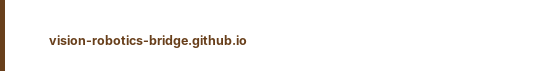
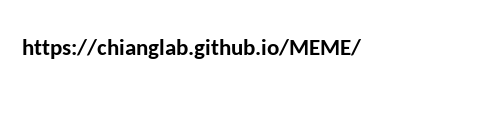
- vision-robotics-bridge.github.io
+ https://chianglab.github.io/MEME/

